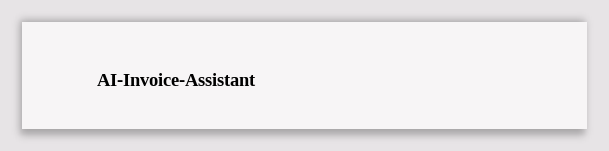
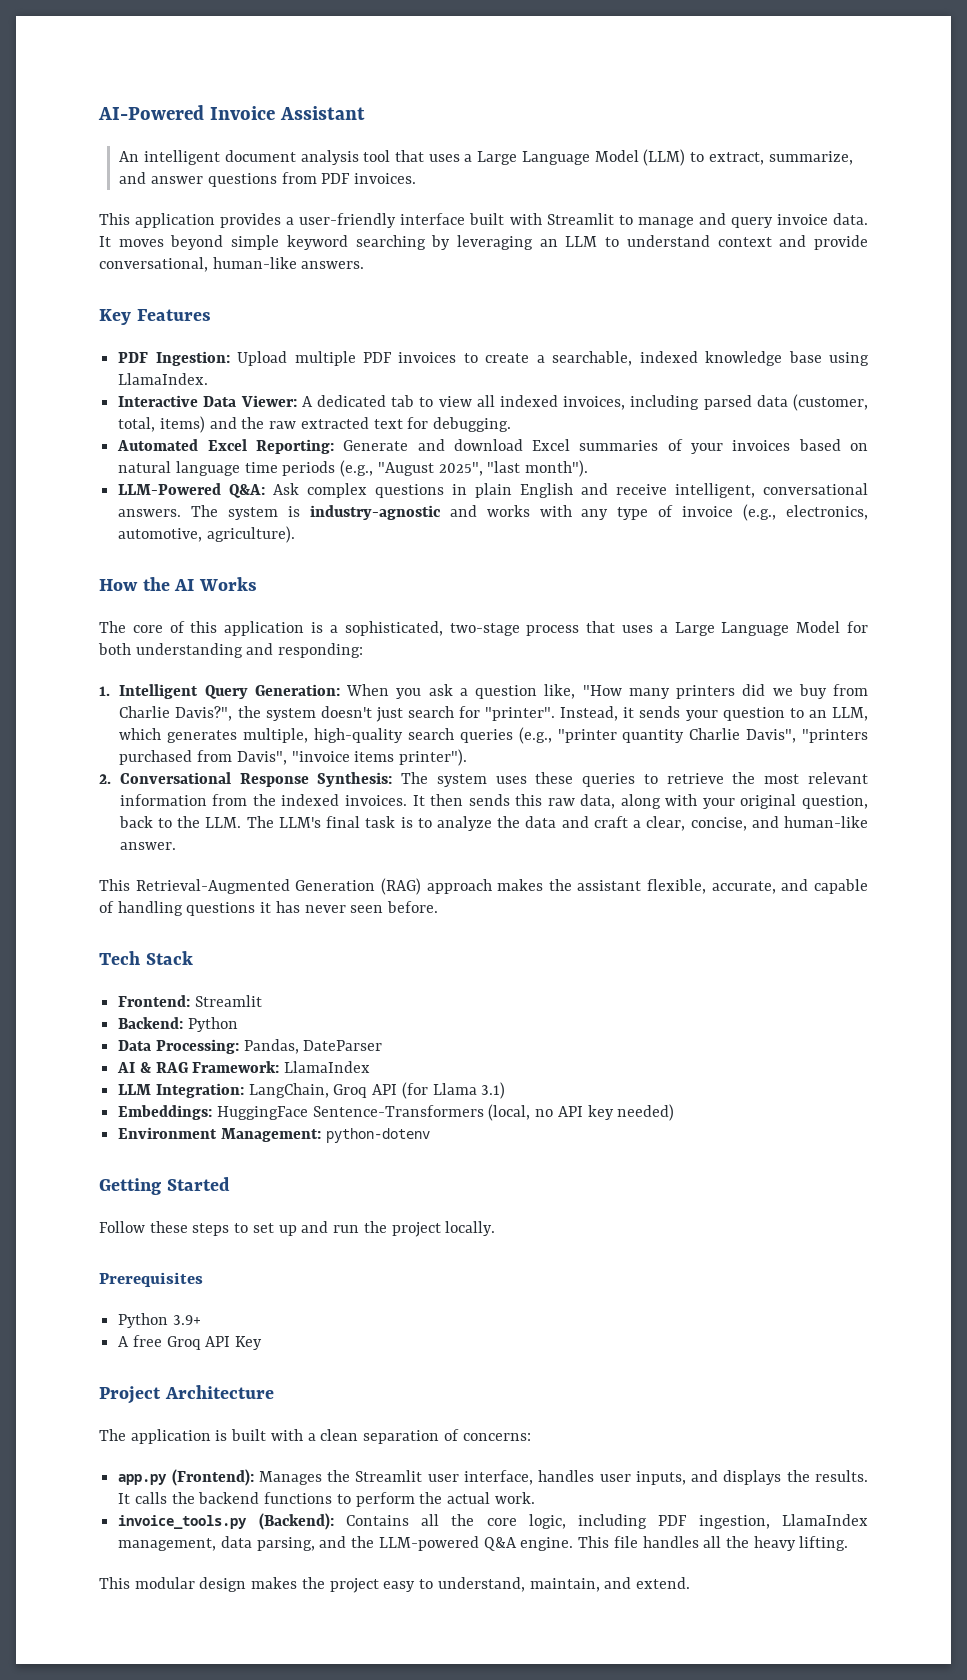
- AI-Invoice-Assistant
+ AI-Powered Invoice Assistant
+ An intelligent document analysis tool that uses a Large Language Model (LLM) to extract, summarize, and answer questions from PDF invoices.
+ This application provides a user-friendly interface built with Streamlit to manage and query invoice data. It moves beyond simple keyword searching by leveraging an LLM to understand context and provide conversational, human-like answers.
+ Key Features
+ PDF Ingestion: Upload multiple PDF invoices to create a searchable, indexed knowledge base using LlamaIndex.
+ Interactive Data Viewer: A dedicated tab to view all indexed invoices, including parsed data (customer, total, items) and the raw extracted text for debugging.
+ Automated Excel Reporting: Generate and download Excel summaries of your invoices based on natural language time periods (e.g., "August 2025", "last month").
+ LLM-Powered Q&A: Ask complex questions in plain English and receive intelligent, conversational answers. The system is industry-agnostic and works with any type of invoice (e.g., electronics, automotive, agriculture).
+ How the AI Works
+ The core of this application is a sophisticated, two-stage process that uses a Large Language Model for both understanding and responding:
+ 1. Intelligent Query Generation: When you ask a question like, "How many printers did we buy from Charlie Davis?", the system doesn't just search for "printer". Instead, it sends your question to an LLM, which generates multiple, high-quality search queries (e.g., "printer quantity Charlie Davis", "printers purchased from Davis", "invoice items printer").
+ 2. Conversational Response Synthesis: The system uses these queries to retrieve the most relevant information from the indexed invoices. It then sends this raw data, along with your original question, back to the LLM. The LLM's final task is to analyze the data and craft a clear, concise, and human-like answer.
+ This Retrieval-Augmented Generation (RAG) approach makes the assistant flexible, accurate, and capable of handling questions it has never seen before.
+ Tech Stack
+ Frontend: Streamlit
+ Backend: Python
+ Data Processing: Pandas, DateParser
+ AI & RAG Framework: LlamaIndex
+ LLM Integration: LangChain, Groq API (for Llama 3.1)
+ Embeddings: HuggingFace Sentence-Transformers (local, no API key needed)
+ Environment Management: python-dotenv
+ Getting Started
+ Follow these steps to set up and run the project locally.
+ Prerequisites
+ Python 3.9+
+ A free Groq API Key
+ Project Architecture
+ The application is built with a clean separation of concerns:
+ app.py (Frontend): Manages the Streamlit user interface, handles user inputs, and displays the results. It calls the backend functions to perform the actual work.
+ invoice_tools.py (Backend): Contains all the core logic, including PDF ingestion, LlamaIndex management, data parsing, and the LLM-powered Q&A engine. This file handles all the heavy lifting.
+ This modular design makes the project easy to understand, maintain, and extend.

